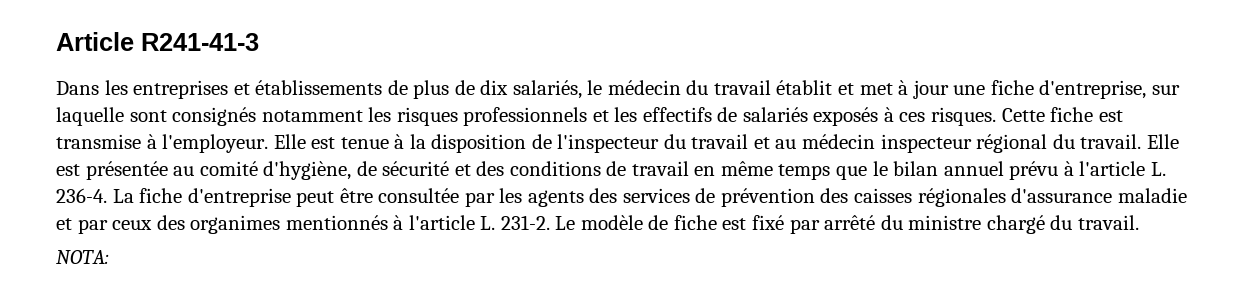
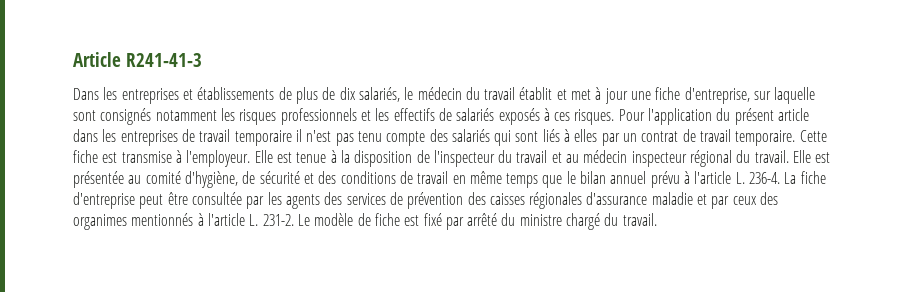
+ Pour l'application du présent article dans les entreprises de travail temporaire il n'est pas tenu compte des salariés qui sont liés à elles par un contrat de travail temporaire.
- NOTA:

